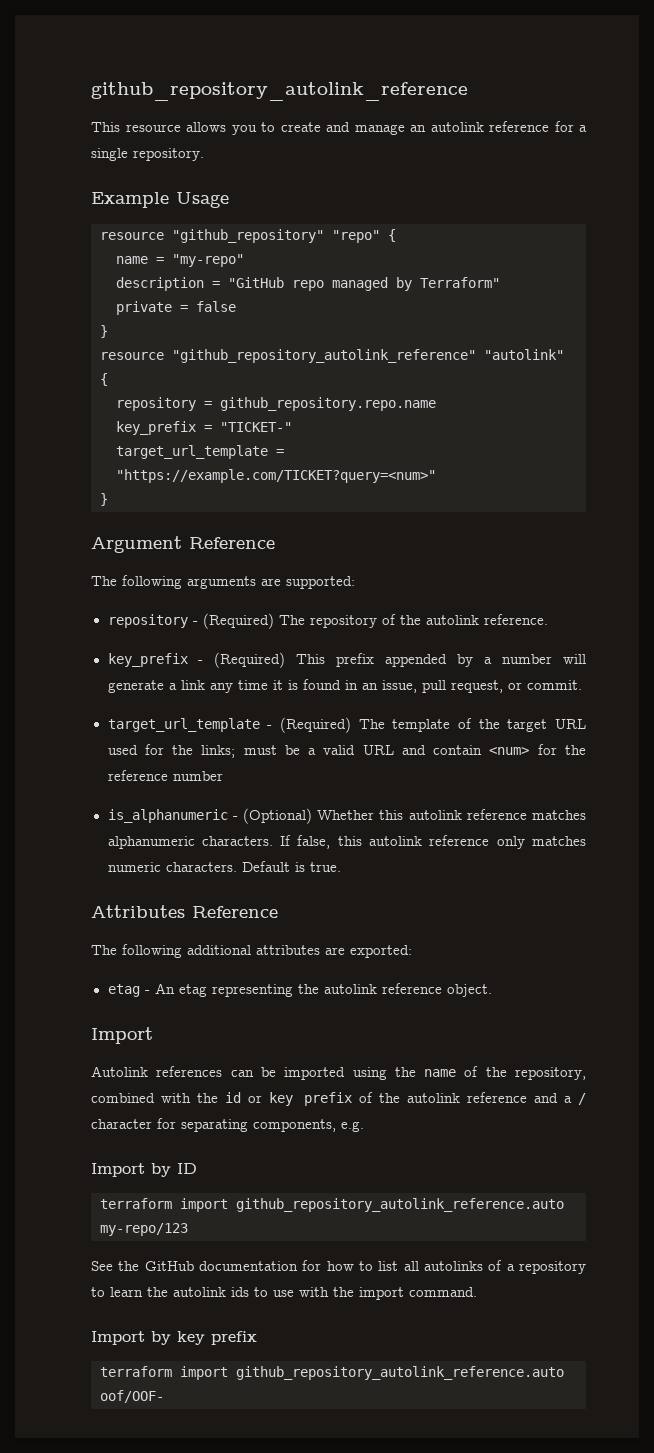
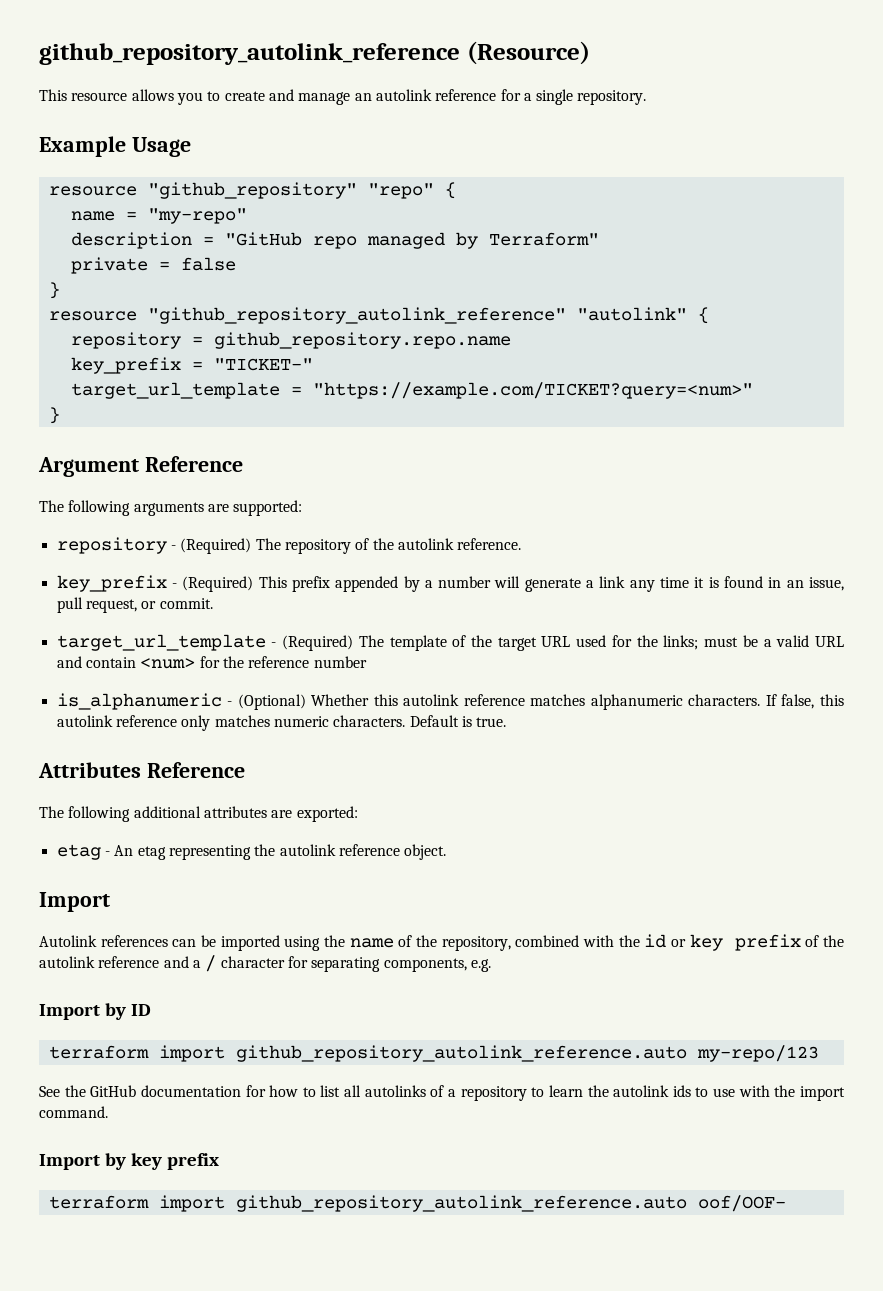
- github_repository_autolink_reference
+ github_repository_autolink_reference (Resource)

